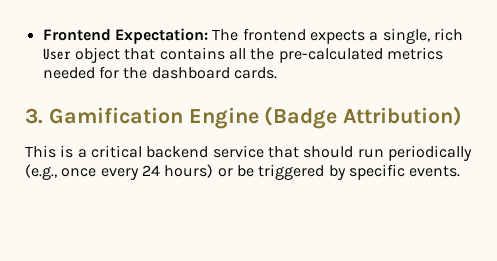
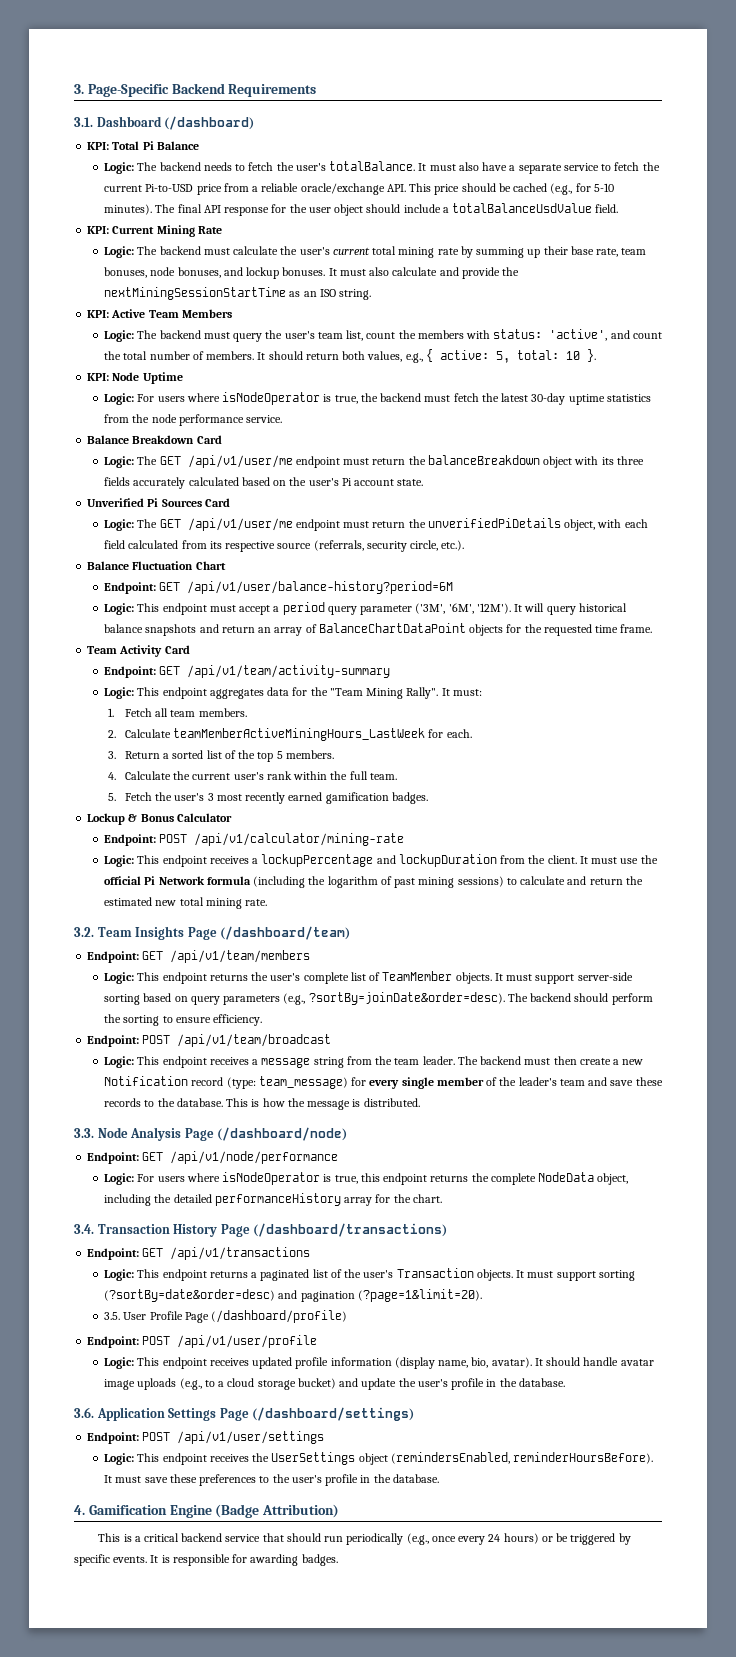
- Frontend Expectation: The frontend expects a single, rich User object that contains all the pre-calculated metrics needed for the dashboard cards.
- 3. Gamification Engine (Badge Attribution)
+ 3. Page-Specific Backend Requirements
+ 3.1. Dashboard (/dashboard)
+ KPI: Total Pi Balance
+ Logic: The backend needs to fetch the user's totalBalance. It must also have a separate service to fetch the current Pi-to-USD price from a reliable oracle/exchange API. This price should be cached (e.g., for 5-10 minutes). The final API response for the user object should include a totalBalanceUsdValue field.
+ KPI: Current Mining Rate
+ Logic: The backend must calculate the user's current total mining rate by summing up their base rate, team bonuses, node bonuses, and lockup bonuses. It must also calculate and provide the nextMiningSessionStartTime as an ISO string.
+ KPI: Active Team Members
+ Logic: The backend must query the user's team list, count the members with status: 'active', and count the total number of members. It should return both values, e.g., { active: 5, total: 10 }.
+ KPI: Node Uptime
+ Logic: For users where isNodeOperator is true, the backend must fetch the latest 30-day uptime statistics from the node performance service.
+ Balance Breakdown Card
+ Logic: The GET /api/v1/user/me endpoint must return the balanceBreakdown object with its three fields accurately calculated based on the user's Pi account state.
+ Unverified Pi Sources Card
+ Logic: The GET /api/v1/user/me endpoint must return the unverifiedPiDetails object, with each field calculated from its respective source (referrals, security circle, etc.).
+ Balance Fluctuation Chart
+ Endpoint: GET /api/v1/user/balance-history?period=6M
+ Logic: This endpoint must accept a period query parameter ('3M', '6M', '12M'). It will query historical balance snapshots and return an array of BalanceChartDataPoint objects for the requested time frame.
+ Team Activity Card
+ Endpoint: GET /api/v1/team/activity-summary
+ Logic: This endpoint aggregates data for the "Team Mining Rally". It must:
+ 1. Fetch all team members.
+ 2. Calculate teamMemberActiveMiningHours_LastWeek for each.
+ 3. Return a sorted list of the top 5 members.
+ 4. Calculate the current user's rank within the full team.
+ 5. Fetch the user's 3 most recently earned gamification badges.
+ Lockup & Bonus Calculator
+ Endpoint: POST /api/v1/calculator/mining-rate
+ Logic: This endpoint receives a lockupPercentage and lockupDuration from the client. It must use the official Pi Network formula (including the logarithm of past mining sessions) to calculate and return the estimated new total mining rate.
+ 3.2. Team Insights Page (/dashboard/team)
+ Endpoint: GET /api/v1/team/members
+ Logic: This endpoint returns the user's complete list of TeamMember objects. It must support server-side sorting based on query parameters (e.g., ?sortBy=joinDate&order=desc). The backend should perform the sorting to ensure efficiency.
+ Endpoint: POST /api/v1/team/broadcast
+ Logic: This endpoint receives a message string from the team leader. The backend must then create a new Notification record (type: team_message) for every single member of the leader's team and save these records to the database. This is how the message is distributed.
+ 3.3. Node Analysis Page (/dashboard/node)
+ Endpoint: GET /api/v1/node/performance
+ Logic: For users where isNodeOperator is true, this endpoint returns the complete NodeData object, including the detailed performanceHistory array for the chart.
+ 3.4. Transaction History Page (/dashboard/transactions)
+ Endpoint: GET /api/v1/transactions
+ Logic: This endpoint returns a paginated list of the user's Transaction objects. It must support sorting (?sortBy=date&order=desc) and pagination (?page=1&limit=20).
+ 3.5. User Profile Page (/dashboard/profile)
+ Endpoint: POST /api/v1/user/profile
+ Logic: This endpoint receives updated profile information (display name, bio, avatar). It should handle avatar image uploads (e.g., to a cloud storage bucket) and update the user's profile in the database.
+ 3.6. Application Settings Page (/dashboard/settings)
+ Endpoint: POST /api/v1/user/settings
+ Logic: This endpoint receives the UserSettings object (remindersEnabled, reminderHoursBefore). It must save these preferences to the user's profile in the database.
+ 4. Gamification Engine (Badge Attribution)
+ It is responsible for awarding badges.

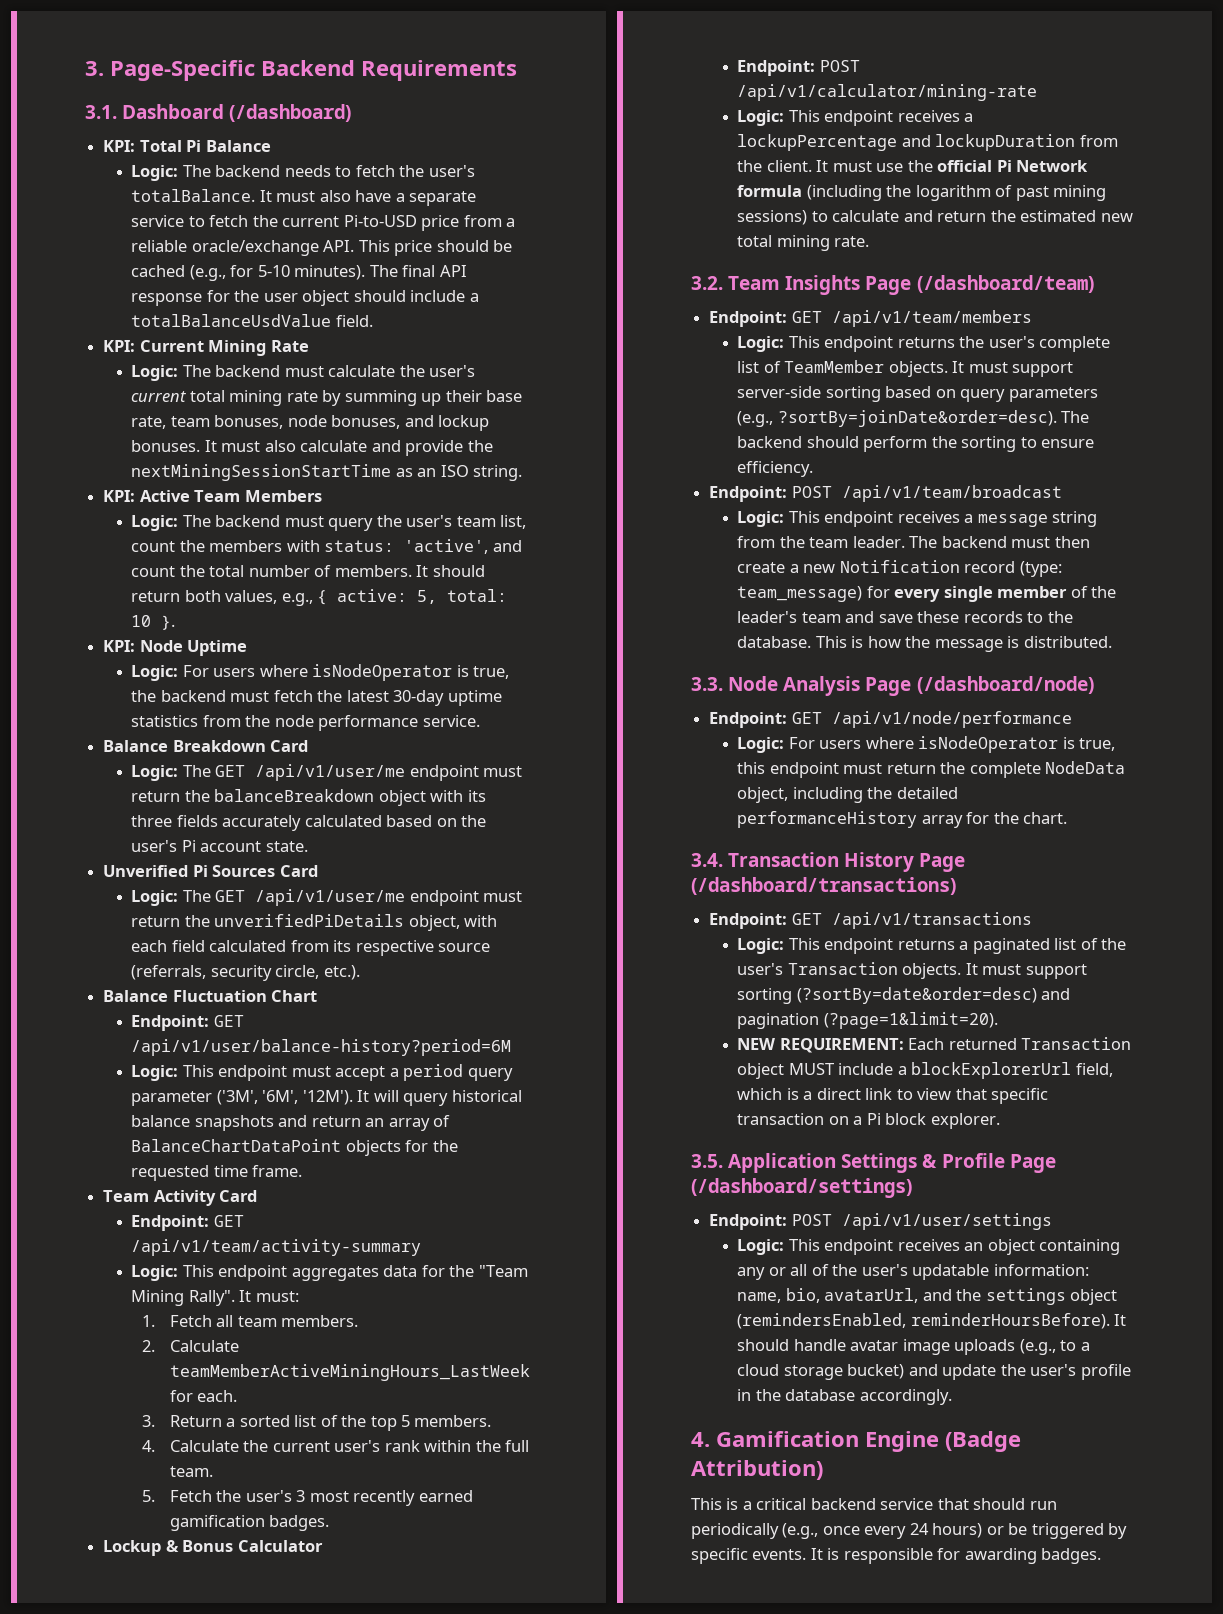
- Logic: For users where isNodeOperator is true, this endpoint returns the complete NodeData object, including the detailed performanceHistory array for the chart.
+ Logic: For users where isNodeOperator is true, this endpoint must return the complete NodeData object, including the detailed performanceHistory array for the chart.
- 3.5. User Profile Page (/dashboard/profile)
- Endpoint: POST /api/v1/user/profile
- Logic: This endpoint receives updated profile information (display name, bio, avatar).
+ NEW REQUIREMENT: Each returned Transaction object MUST include a blockExplorerUrl field, which is a direct link to view that specific transaction on a Pi block explorer.
+ 3.5. Application Settings & Profile Page (/dashboard/settings)
+ Endpoint: POST /api/v1/user/settings
+ Logic: This endpoint receives an object containing any or all of the user's updatable information: name, bio, avatarUrl, and the settings object (remindersEnabled, reminderHoursBefore).
- It should handle avatar image uploads (e.g., to a cloud storage bucket) and update the user's profile in the database.
- 3.6. Application Settings Page (/dashboard/settings)
- Endpoint: POST /api/v1/user/settings
- Logic: This endpoint receives the UserSettings object (remindersEnabled, reminderHoursBefore). It must save these preferences to the user's profile in the database.
+ It should handle avatar image uploads (e.g., to a cloud storage bucket) and update the user's profile in the database accordingly.

